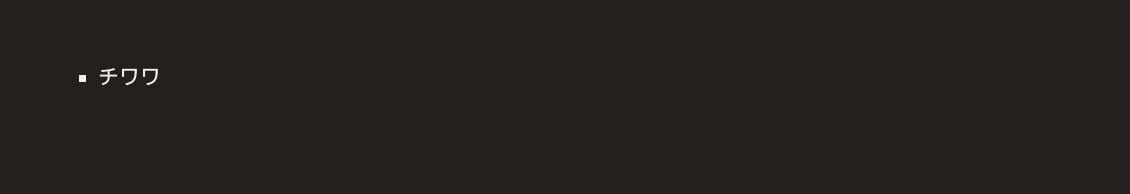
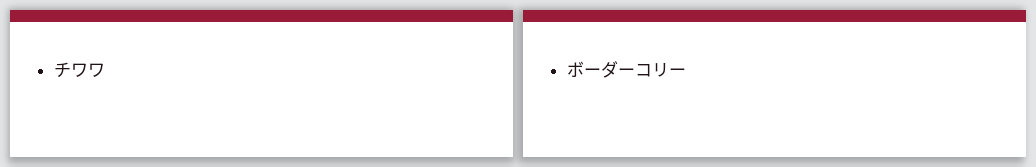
+ ボーダーコリー

